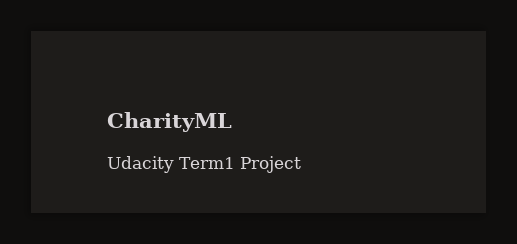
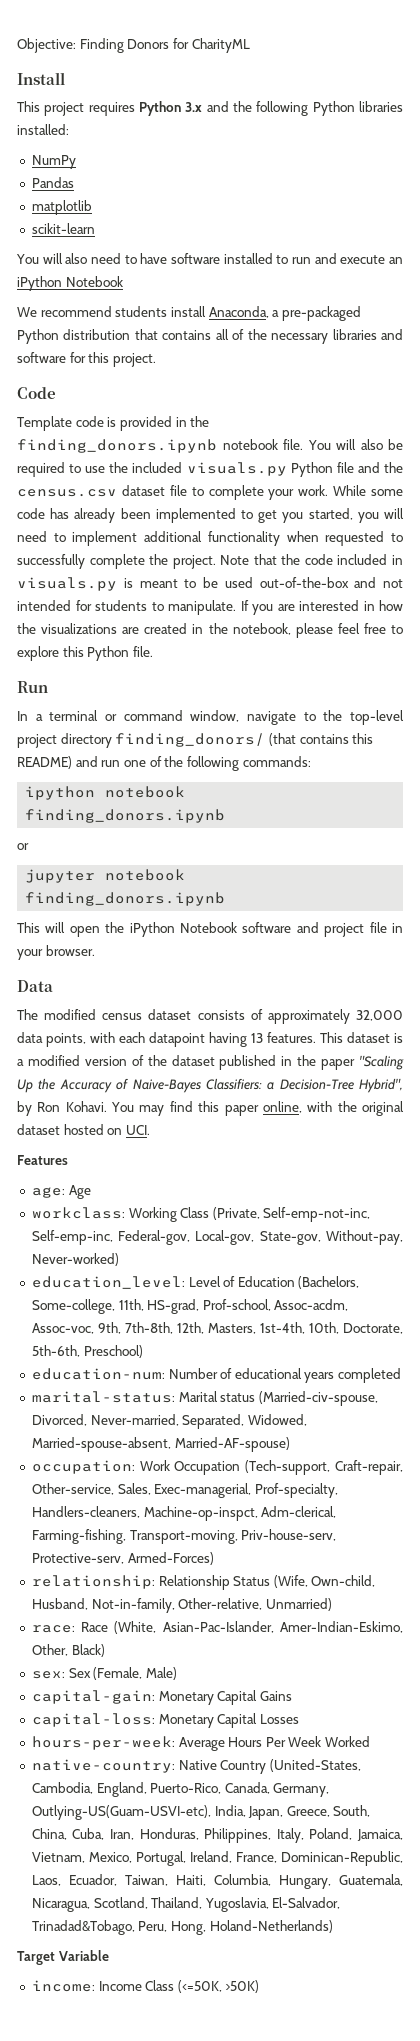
- CharityML
- Udacity Term1 Project
+ Objective: Finding Donors for CharityML
+ Install
+ This project requires Python 3.x and the following Python libraries installed:
+ NumPy
+ Pandas
+ matplotlib
+ scikit-learn
+ You will also need to have software installed to run and execute an iPython Notebook
+ We recommend students install Anaconda, a pre-packaged Python distribution that contains all of the necessary libraries and software for this project.
+ Code
+ Template code is provided in the finding_donors.ipynb notebook file. You will also be required to use the included visuals.py Python file and the census.csv dataset file to complete your work. While some code has already been implemented to get you started, you will need to implement additional functionality when requested to successfully complete the project. Note that the code included in visuals.py is meant to be used out-of-the-box and not intended for students to manipulate. If you are interested in how the visualizations are created in the notebook, please feel free to explore this Python file.
+ Run
+ In a terminal or command window, navigate to the top-level project directory finding_donors/ (that contains this README) and run one of the following commands:
+ ipython notebook finding_donors.ipynb
+ or
+ jupyter notebook finding_donors.ipynb
+ This will open the iPython Notebook software and project file in your browser.
+ Data
+ The modified census dataset consists of approximately 32,000 data points, with each datapoint having 13 features. This dataset is a modified version of the dataset published in the paper "Scaling Up the Accuracy of Naive-Bayes Classifiers: a Decision-Tree Hybrid", by Ron Kohavi. You may find this paper online, with the original dataset hosted on UCI.
+ Features
+ age: Age
+ workclass: Working Class (Private, Self-emp-not-inc, Self-emp-inc, Federal-gov, Local-gov, State-gov, Without-pay, Never-worked)
+ education_level: Level of Education (Bachelors, Some-college, 11th, HS-grad, Prof-school, Assoc-acdm, Assoc-voc, 9th, 7th-8th, 12th, Masters, 1st-4th, 10th, Doctorate, 5th-6th, Preschool)
+ education-num: Number of educational years completed
+ marital-status: Marital status (Married-civ-spouse, Divorced, Never-married, Separated, Widowed, Married-spouse-absent, Married-AF-spouse)
+ occupation: Work Occupation (Tech-support, Craft-repair, Other-service, Sales, Exec-managerial, Prof-specialty, Handlers-cleaners, Machine-op-inspct, Adm-clerical, Farming-fishing, Transport-moving, Priv-house-serv, Protective-serv, Armed-Forces)
+ relationship: Relationship Status (Wife, Own-child, Husband, Not-in-family, Other-relative, Unmarried)
+ race: Race (White, Asian-Pac-Islander, Amer-Indian-Eskimo, Other, Black)
+ sex: Sex (Female, Male)
+ capital-gain: Monetary Capital Gains
+ capital-loss: Monetary Capital Losses
+ hours-per-week: Average Hours Per Week Worked
+ native-country: Native Country (United-States, Cambodia, England, Puerto-Rico, Canada, Germany, Outlying-US(Guam-USVI-etc), India, Japan, Greece, South, China, Cuba, Iran, Honduras, Philippines, Italy, Poland, Jamaica, Vietnam, Mexico, Portugal, Ireland, France, Dominican-Republic, Laos, Ecuador, Taiwan, Haiti, Columbia, Hungary, Guatemala, Nicaragua, Scotland, Thailand, Yugoslavia, El-Salvador, Trinadad&Tobago, Peru, Hong, Holand-Netherlands)
+ Target Variable
+ income: Income Class (<=50K, >50K)

